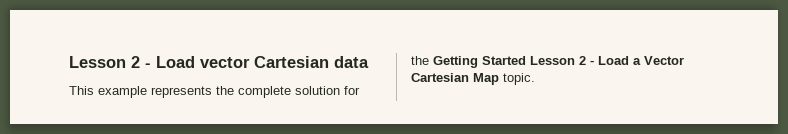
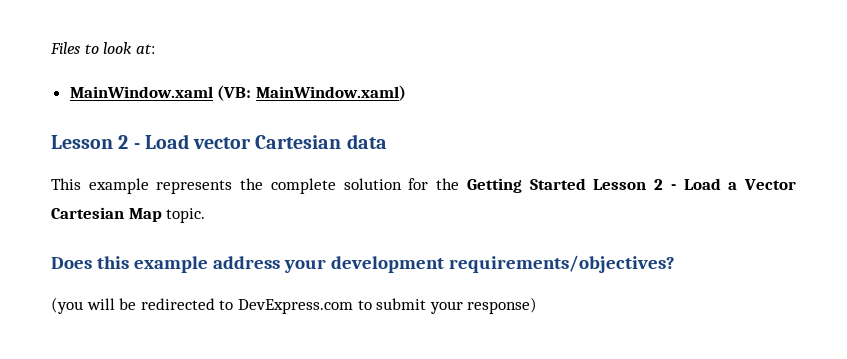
+ Files to look at:
+ MainWindow.xaml (VB: MainWindow.xaml)
+ Does this example address your development requirements/objectives?
+ (you will be redirected to DevExpress.com to submit your response)

